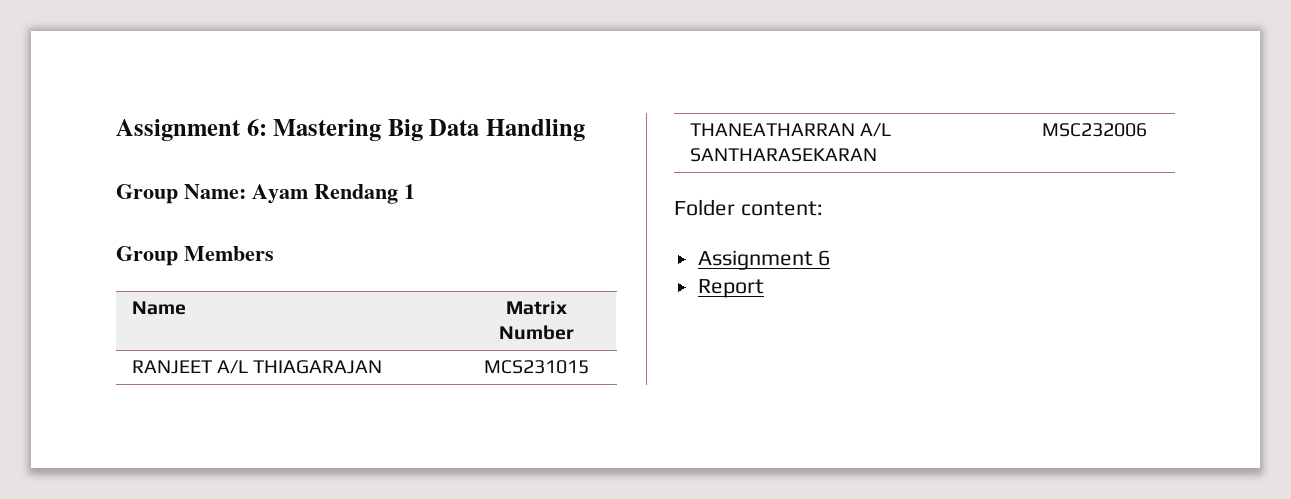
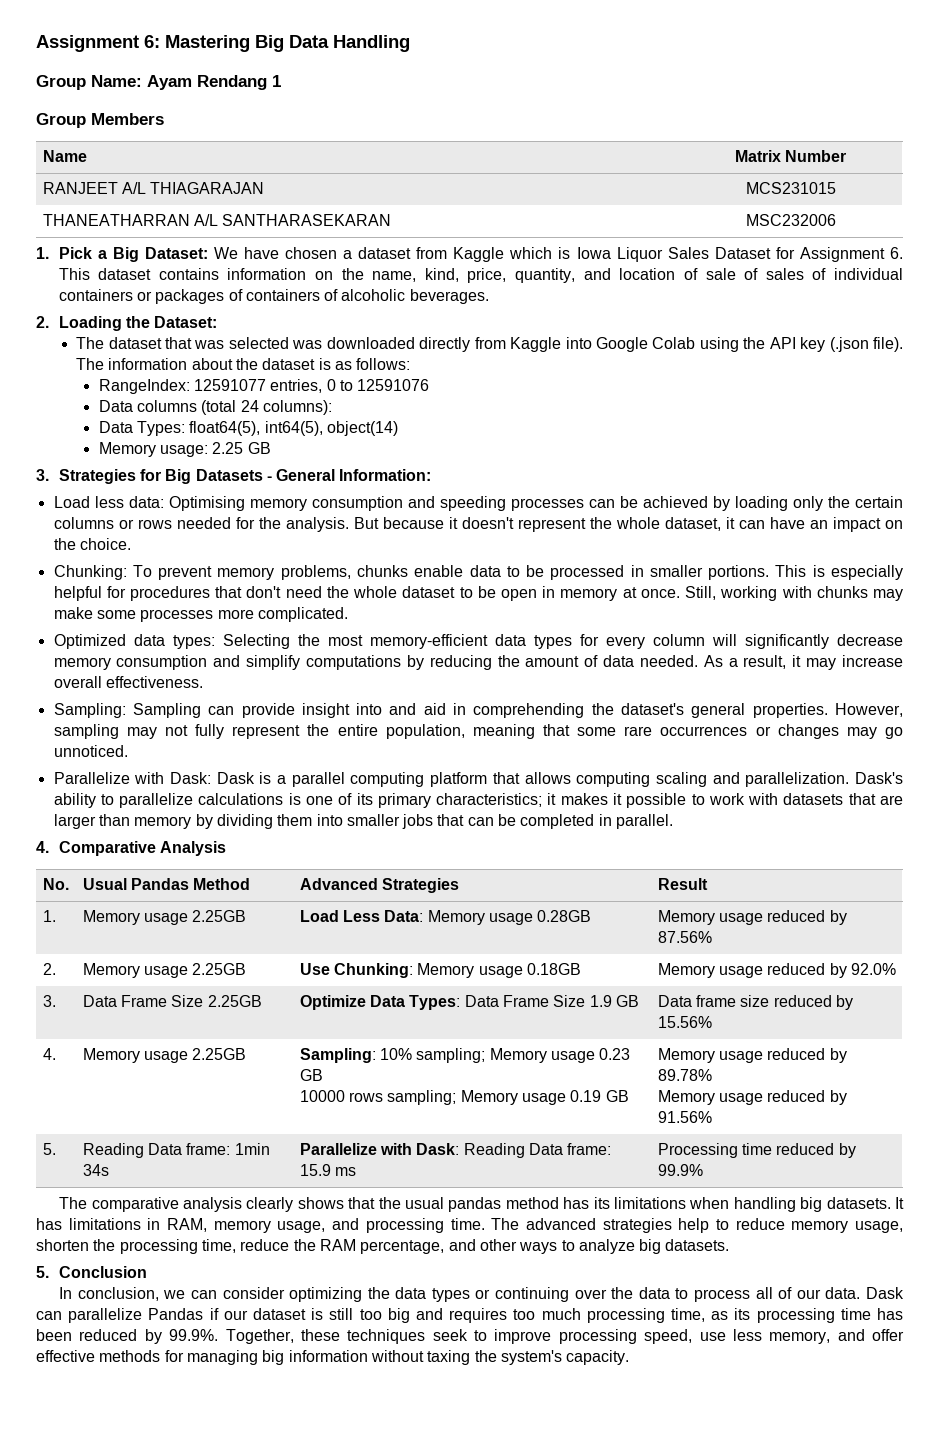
- Folder content:
- Assignment 6
- Report
+ 1. Pick a Big Dataset: We have chosen a dataset from Kaggle which is Iowa Liquor Sales Dataset for Assignment 6. This dataset contains information on the name, kind, price, quantity, and location of sale of sales of individual containers or packages of containers of alcoholic beverages.
+ 2. Loading the Dataset:
+ The dataset that was selected was downloaded directly from Kaggle into Google Colab using the API key (.json file). The information about the dataset is as follows:
+ RangeIndex: 12591077 entries, 0 to 12591076
+ Data columns (total 24 columns):
+ Data Types: float64(5), int64(5), object(14)
+ Memory usage: 2.25 GB
+ 3. Strategies for Big Datasets - General Information:
+ Load less data: Optimising memory consumption and speeding processes can be achieved by loading only the certain columns or rows needed for the analysis. But because it doesn't represent the whole dataset, it can have an impact on the choice.
+ Chunking: To prevent memory problems, chunks enable data to be processed in smaller portions. This is especially helpful for procedures that don't need the whole dataset to be open in memory at once. Still, working with chunks may make some processes more complicated.
+ Optimized data types: Selecting the most memory-efficient data types for every column will significantly decrease memory consumption and simplify computations by reducing the amount of data needed. As a result, it may increase overall effectiveness.
+ Sampling: Sampling can provide insight into and aid in comprehending the dataset's general properties. However, sampling may not fully represent the entire population, meaning that some rare occurrences or changes may go unnoticed.
+ Parallelize with Dask: Dask is a parallel computing platform that allows computing scaling and parallelization. Dask's ability to parallelize calculations is one of its primary characteristics; it makes it possible to work with datasets that are larger than memory by dividing them into smaller jobs that can be completed in parallel.
+ 4. Comparative Analysis
+ No. | Usual Pandas Method | Advanced Strategies | Result
+ 1. | Memory usage 2.25GB | Load Less Data: Memory usage 0.28GB | Memory usage reduced by 87.56%
+ 2. | Memory usage 2.25GB | Use Chunking: Memory usage 0.18GB | Memory usage reduced by 92.0%
+ 3. | Data Frame Size 2.25GB | Optimize Data Types: Data Frame Size 1.9 GB | Data frame size reduced by 15.56%
+ 4. | Memory usage 2.25GB | Sampling: 10% sampling; Memory usage 0.23 GB
+ 10000 rows sampling; Memory usage 0.19 GB | Memory usage reduced by 89.78%
+ Memory usage reduced by 91.56%
+ 5. | Reading Data frame: 1min 34s | Parallelize with Dask: Reading Data frame: 15.9 ms | Processing time reduced by 99.9%
+ The comparative analysis clearly shows that the usual pandas method has its limitations when handling big datasets. It has limitations in RAM, memory usage, and processing time. The advanced strategies help to reduce memory usage, shorten the processing time, reduce the RAM percentage, and other ways to analyze big datasets.
+ 5. Conclusion
+ In conclusion, we can consider optimizing the data types or continuing over the data to process all of our data. Dask can parallelize Pandas if our dataset is still too big and requires too much processing time, as its processing time has been reduced by 99.9%. Together, these techniques seek to improve processing speed, use less memory, and offer effective methods for managing big information without taxing the system's capacity.

